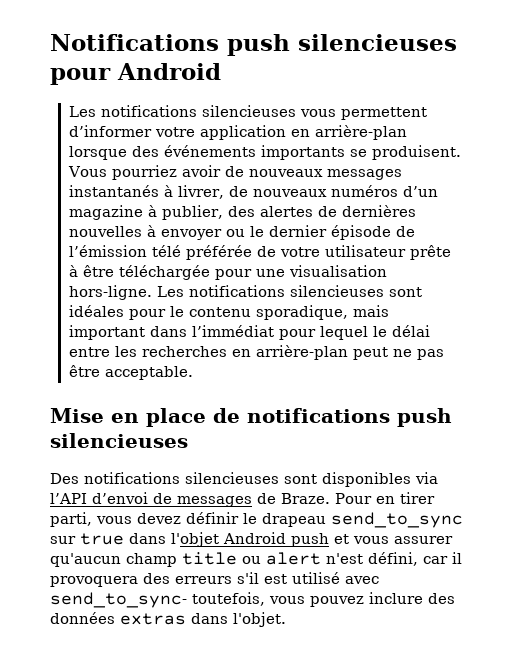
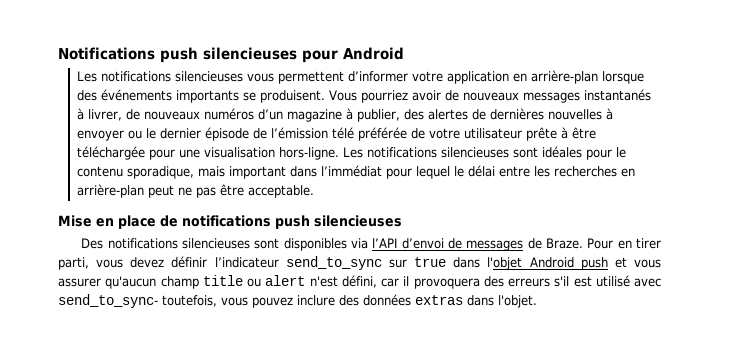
- Pour en tirer parti, vous devez définir le drapeau send_to_sync sur true dans l'objet Android push et vous assurer qu'aucun champ title ou alert n'est défini, car il provoquera des erreurs s'il est utilisé avec send_to_sync- toutefois, vous pouvez inclure des données extras dans l'objet.
+ Pour en tirer parti, vous devez définir l’indicateur send_to_sync sur true dans l'objet Android push et vous assurer qu'aucun champ title ou alert n'est défini, car il provoquera des erreurs s'il est utilisé avec send_to_sync- toutefois, vous pouvez inclure des données extras dans l'objet.

